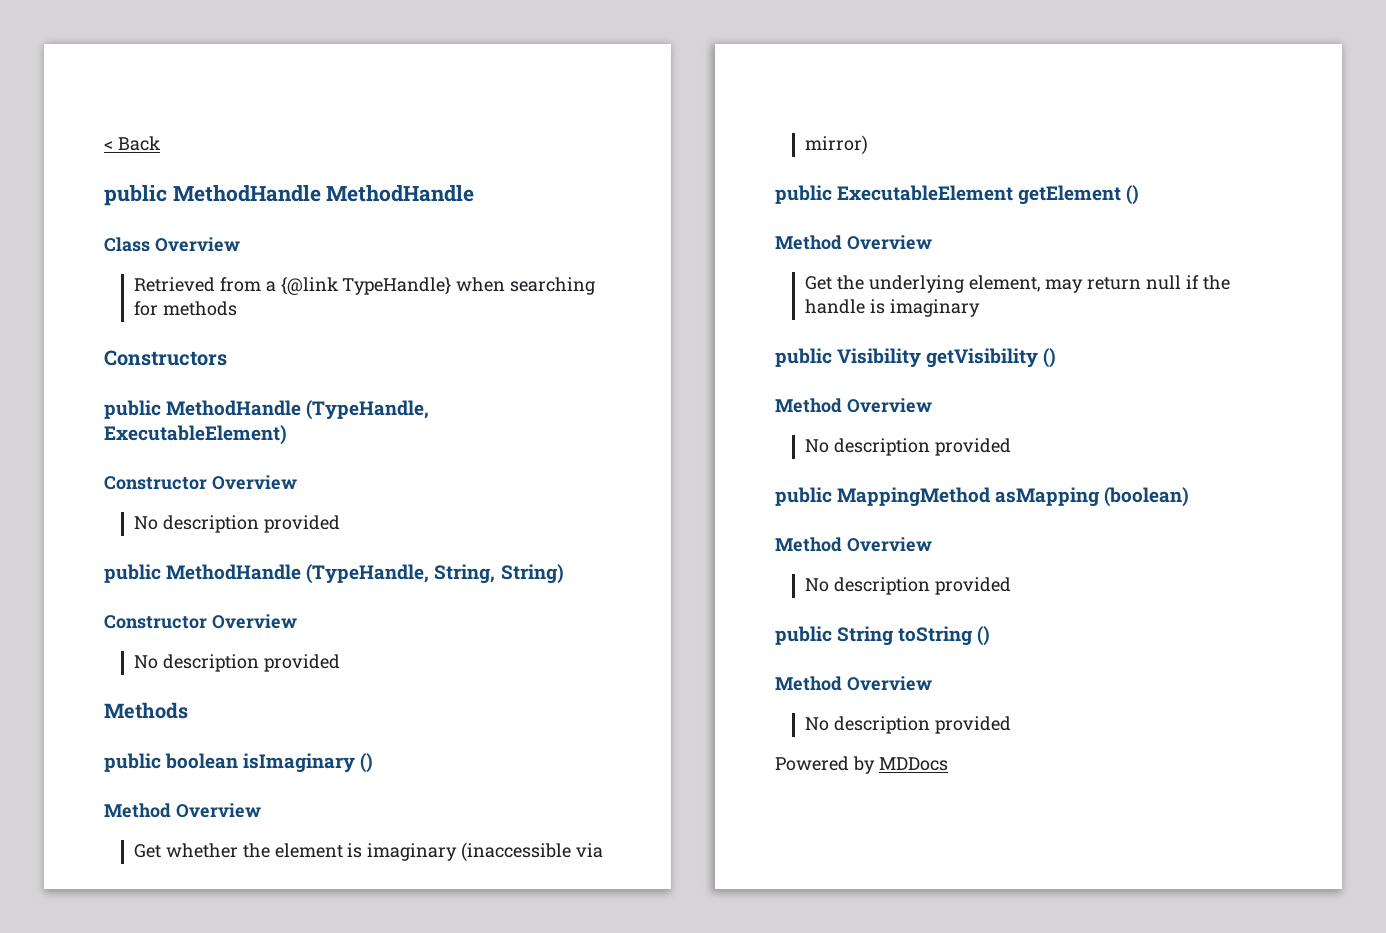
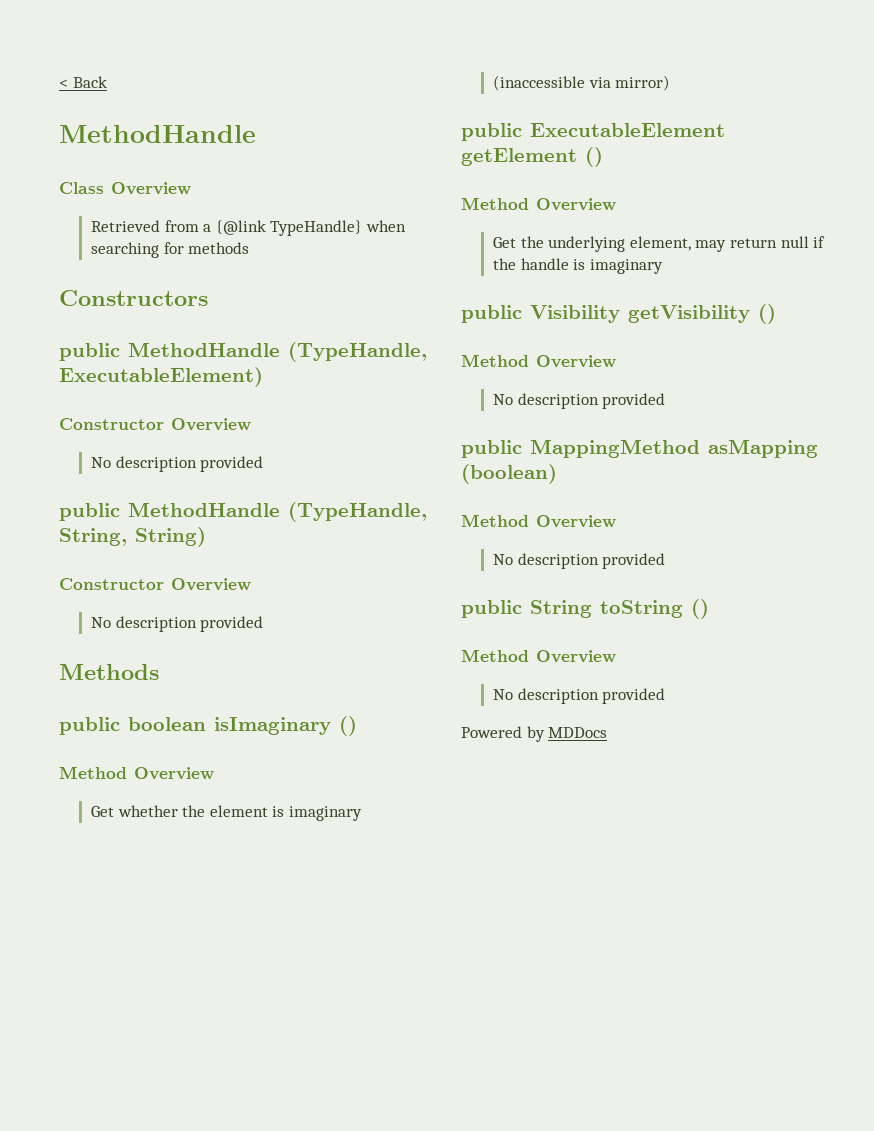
  < Back
- public MethodHandle MethodHandle
+ MethodHandle

